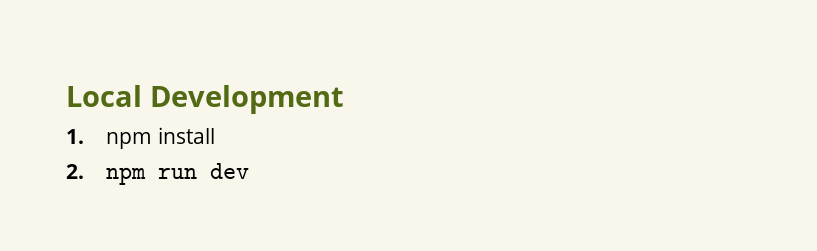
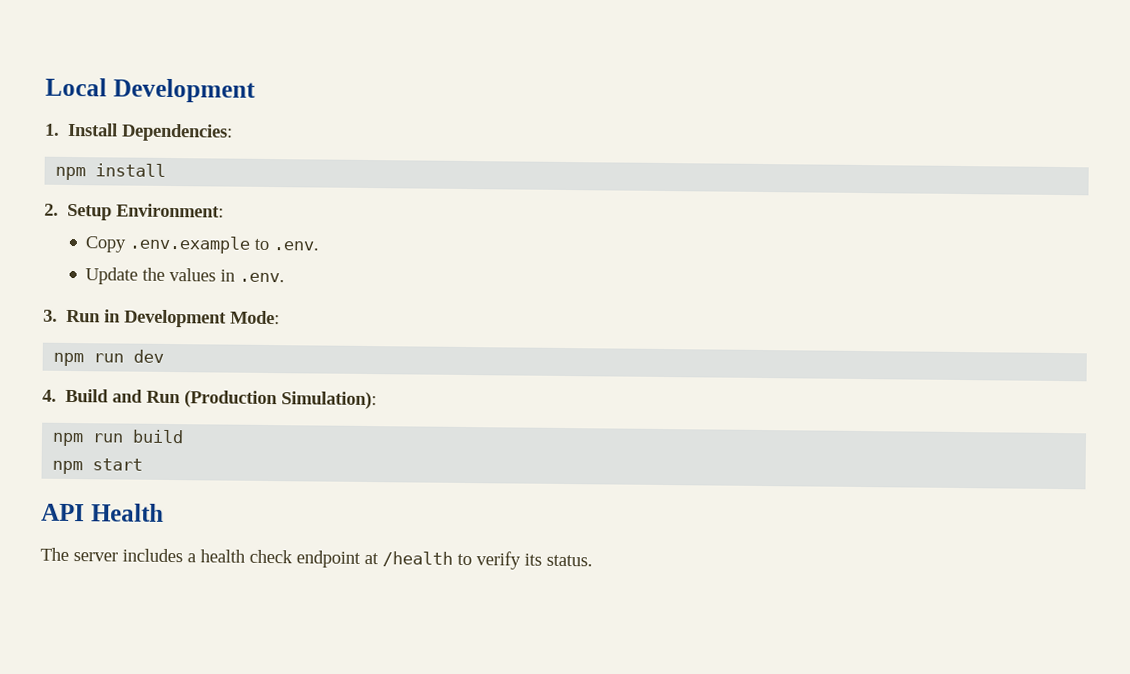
- 1. npm install
+ 1. Install Dependencies:
+ npm install
- 2. npm run dev
+ 2. Setup Environment:
+ Copy .env.example to .env.
+ Update the values in .env.
+ 3. Run in Development Mode:
+ npm run dev
+ 4. Build and Run (Production Simulation):
+ npm run build
+ npm start
+ API Health
+ The server includes a health check endpoint at /health to verify its status.

